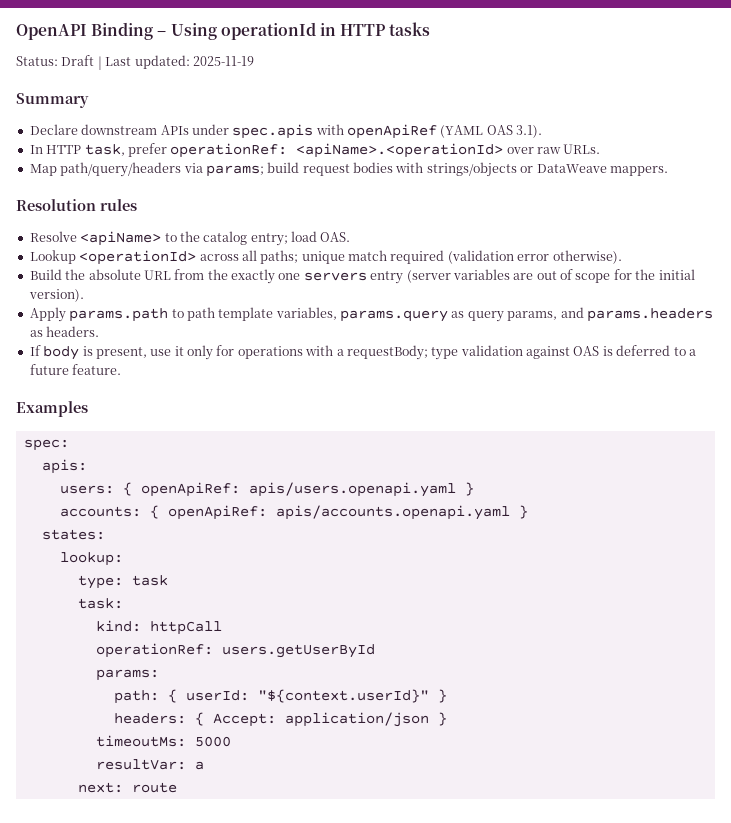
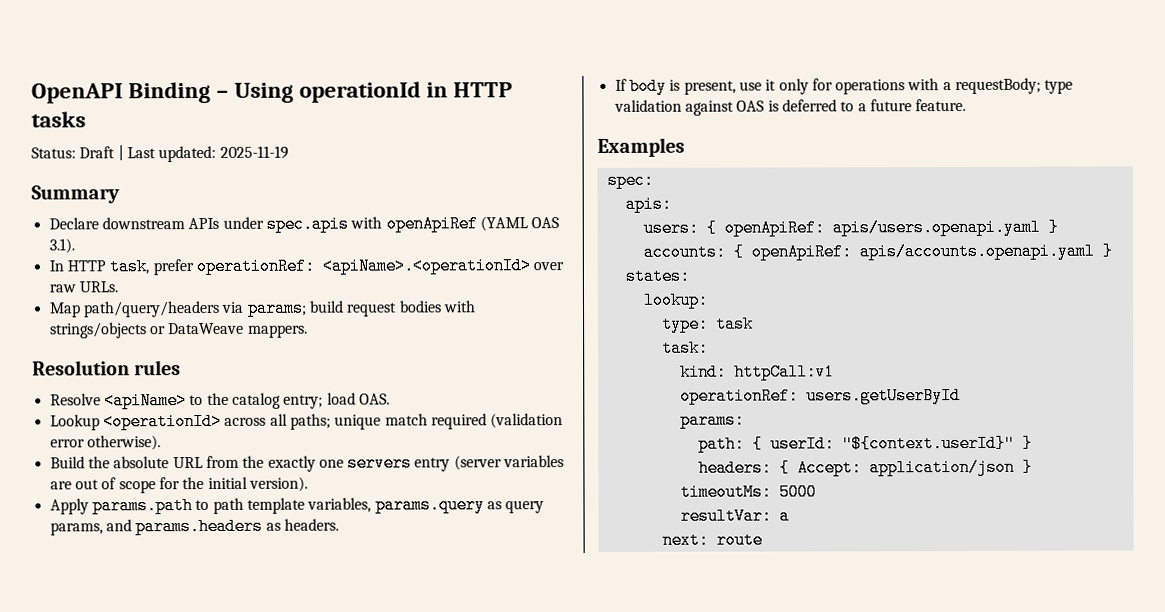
- kind: httpCall
+ kind: httpCall:v1

